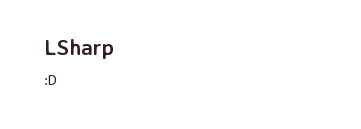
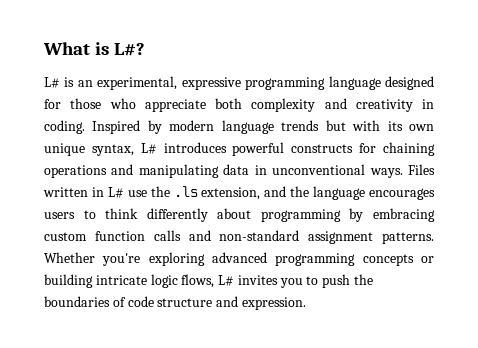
- LSharp
- :D
+ What is L#?
+ L# is an experimental, expressive programming language designed for those who appreciate both complexity and creativity in coding. Inspired by modern language trends but with its own unique syntax, L# introduces powerful constructs for chaining operations and manipulating data in unconventional ways. Files written in L# use the .ls extension, and the language encourages users to think differently about programming by embracing custom function calls and non-standard assignment patterns. Whether you're exploring advanced programming concepts or building intricate logic flows, L# invites you to push the boundaries of code structure and expression.

